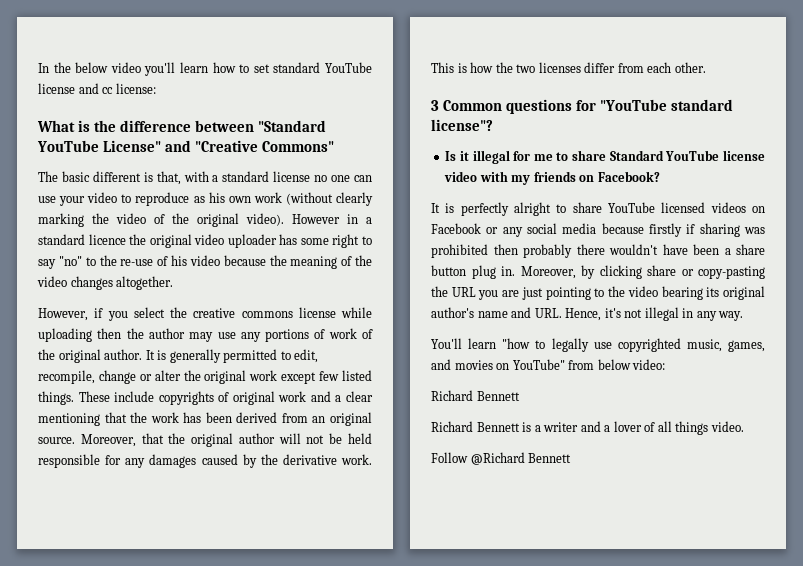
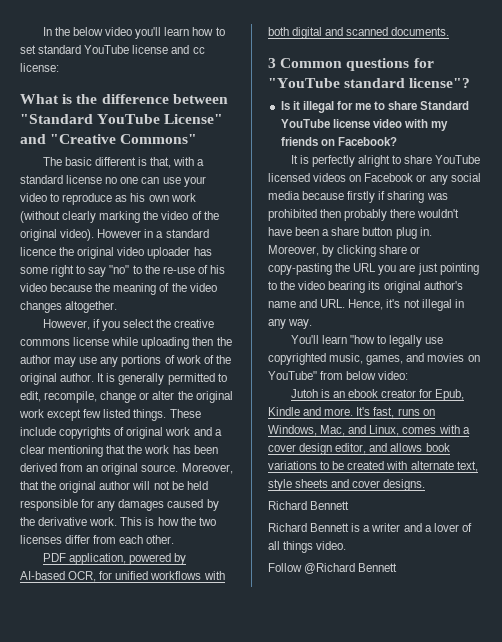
+ PDF application, powered by AI-based OCR, for unified workflows with both digital and scanned documents.
+ Jutoh is an ebook creator for Epub, Kindle and more. It's fast, runs on Windows, Mac, and Linux, comes with a cover design editor, and allows book variations to be created with alternate text, style sheets and cover designs.

